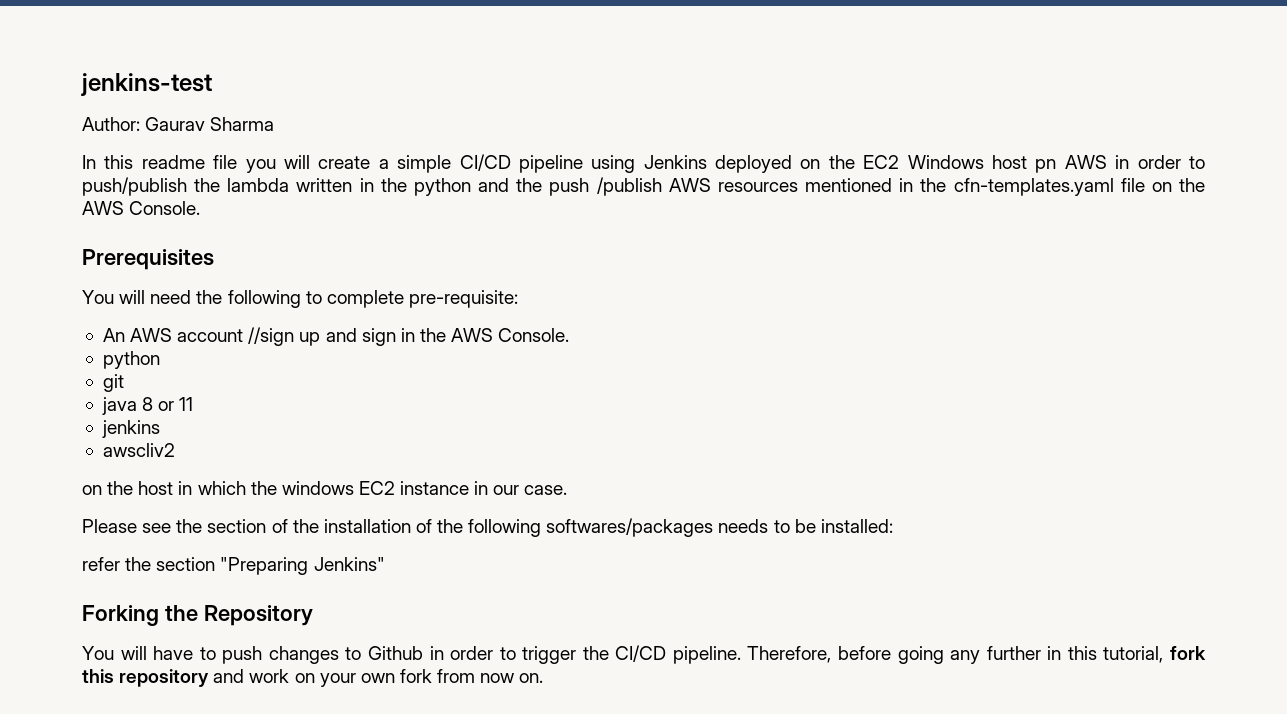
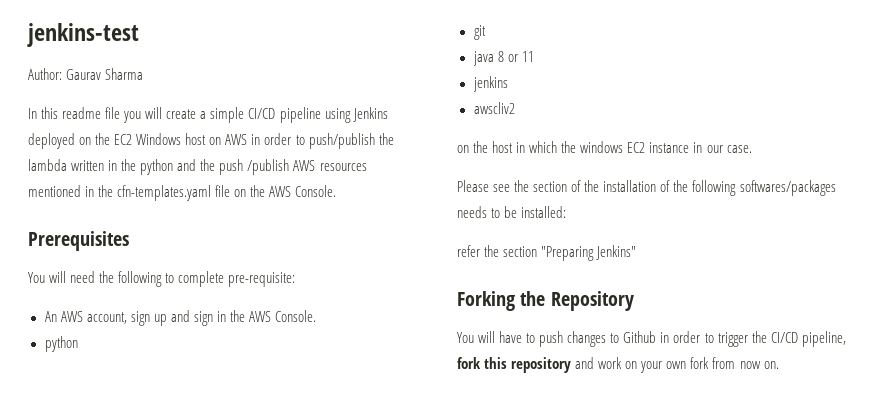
- In this readme file you will create a simple CI/CD pipeline using Jenkins deployed on the EC2 Windows host pn AWS in order to push/publish the lambda written in the python and the push /publish AWS resources mentioned in the cfn-templates.yaml file on the AWS Console.
+ In this readme file you will create a simple CI/CD pipeline using Jenkins deployed on the EC2 Windows host on AWS in order to push/publish the lambda written in the python and the push /publish AWS resources mentioned in the cfn-templates.yaml file on the AWS Console.
- An AWS account //sign up and sign in the AWS Console.
+ An AWS account, sign up and sign in the AWS Console.
- You will have to push changes to Github in order to trigger the CI/CD pipeline. Therefore, before going any further in this tutorial, fork this repository and work on your own fork from now on.
+ You will have to push changes to Github in order to trigger the CI/CD pipeline, fork this repository and work on your own fork from now on.

